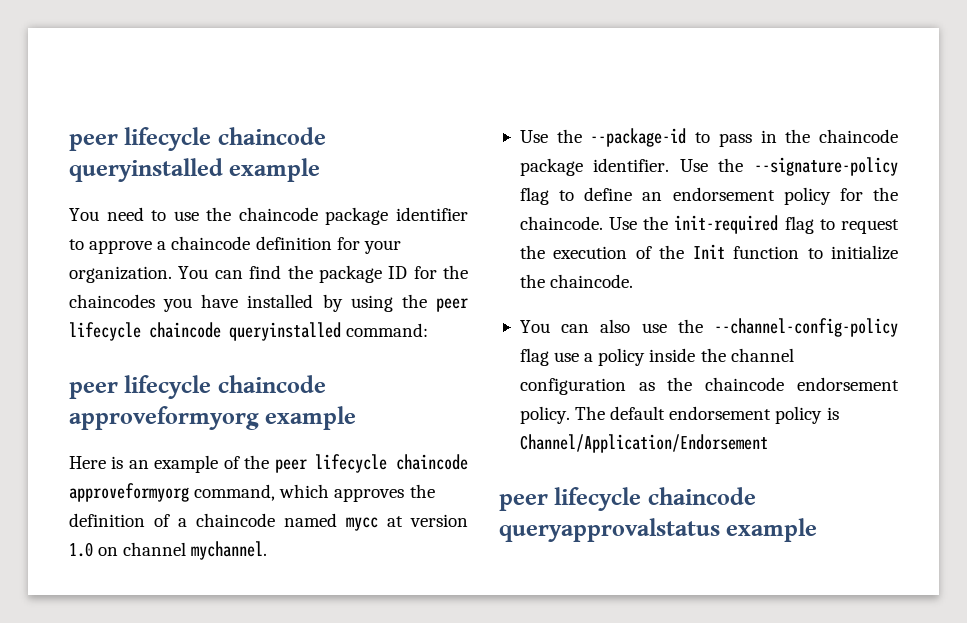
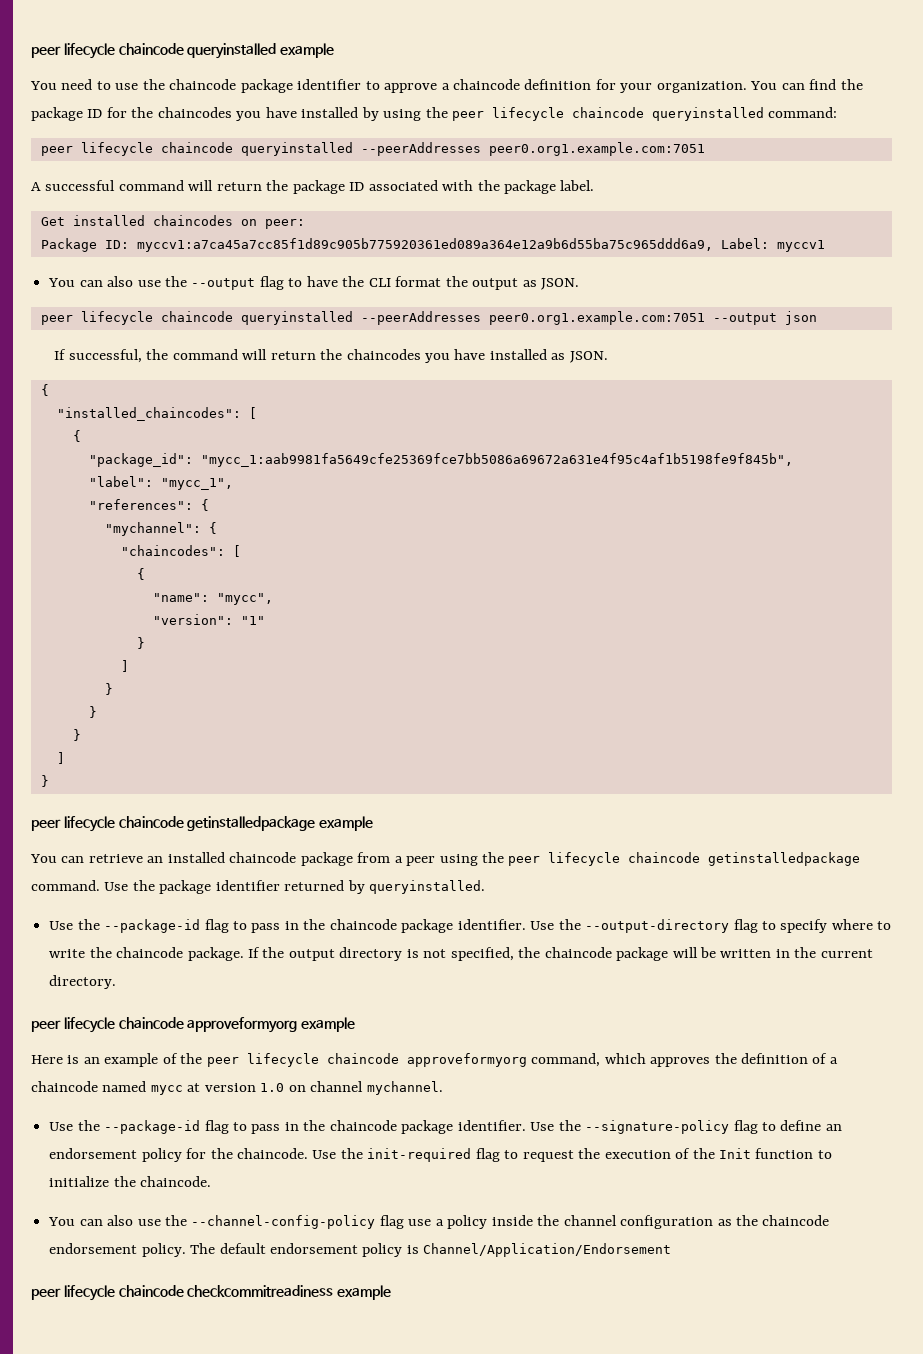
  You can find the package ID for the chaincodes you have installed by using the peer lifecycle chaincode queryinstalled command:
+ peer lifecycle chaincode queryinstalled --peerAddresses peer0.org1.example.com:7051
+ A successful command will return the package ID associated with the package label.
+ Get installed chaincodes on peer:
+ Package ID: myccv1:a7ca45a7cc85f1d89c905b775920361ed089a364e12a9b6d55ba75c965ddd6a9, Label: myccv1
+ You can also use the --output flag to have the CLI format the output as JSON.
+ peer lifecycle chaincode queryinstalled --peerAddresses peer0.org1.example.com:7051 --output json
+ If successful, the command will return the chaincodes you have installed as JSON.
+ {
+ "installed_chaincodes": [
+ {
+ "package_id": "mycc_1:aab9981fa5649cfe25369fce7bb5086a69672a631e4f95c4af1b5198fe9f845b",
+ "label": "mycc_1",
+ "references": {
+ "mychannel": {
+ "chaincodes": [
+ {
+ "name": "mycc",
+ "version": "1"
+ }
+ ]
+ }
+ }
+ }
+ ]
+ }
+ peer lifecycle chaincode getinstalledpackage example
+ You can retrieve an installed chaincode package from a peer using the peer lifecycle chaincode getinstalledpackage command. Use the package identifier returned by queryinstalled.
+ Use the --package-id flag to pass in the chaincode package identifier. Use the --output-directory flag to specify where to write the chaincode package. If the output directory is not specified, the chaincode package will be written in the current directory.
  Here is an example of the peer lifecycle chaincode approveformyorg command, which approves the definition of a chaincode named mycc at version 1.0 on channel mychannel.
- Use the --package-id to pass in the chaincode package identifier.
+ Use the --package-id flag to pass in the chaincode package identifier.
- peer lifecycle chaincode queryapprovalstatus example
+ peer lifecycle chaincode checkcommitreadiness example

